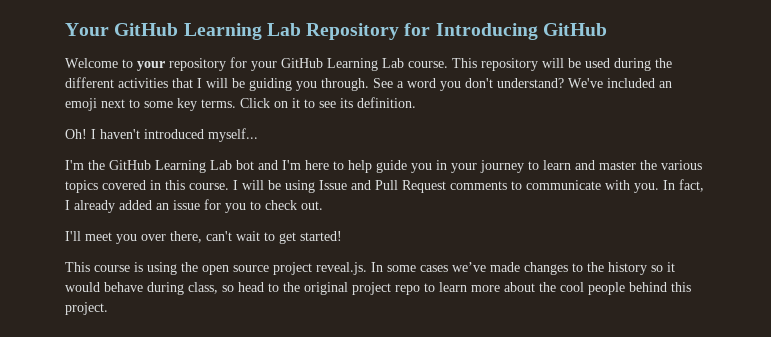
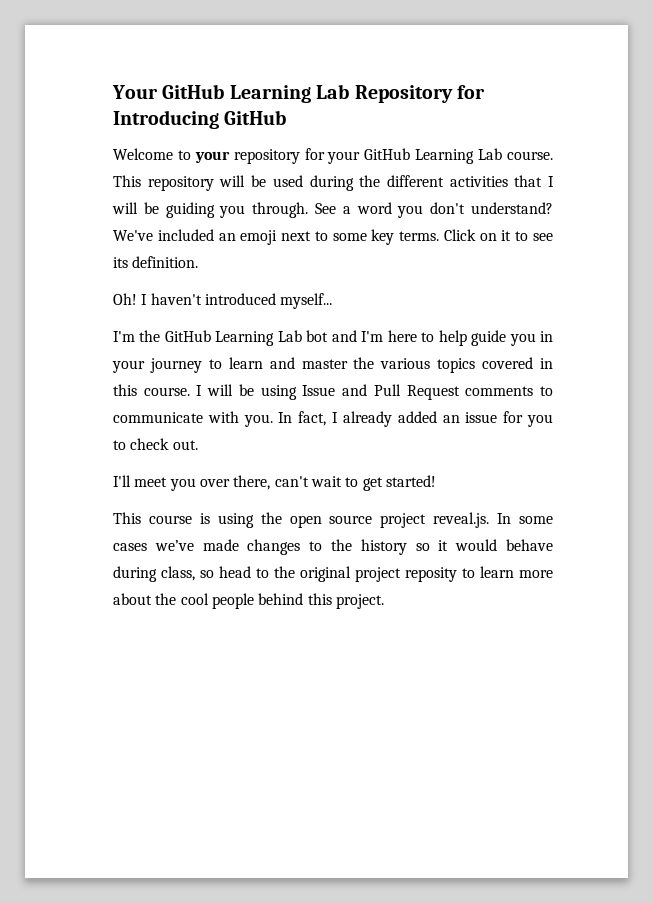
- This course is using the open source project reveal.js. In some cases we’ve made changes to the history so it would behave during class, so head to the original project repo to learn more about the cool people behind this project.
+ This course is using the open source project reveal.js. In some cases we’ve made changes to the history so it would behave during class, so head to the original project reposity to learn more about the cool people behind this project.

